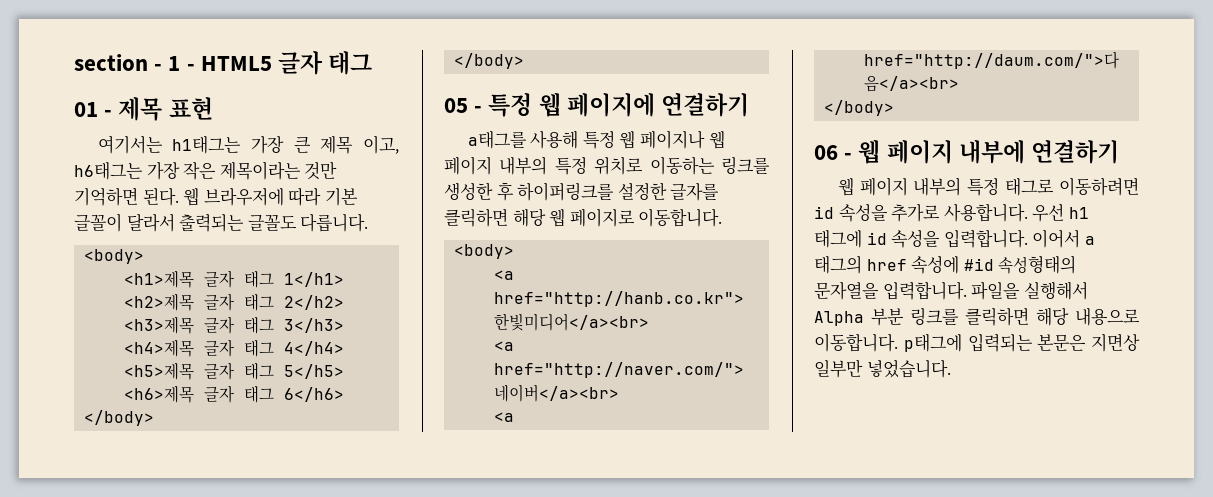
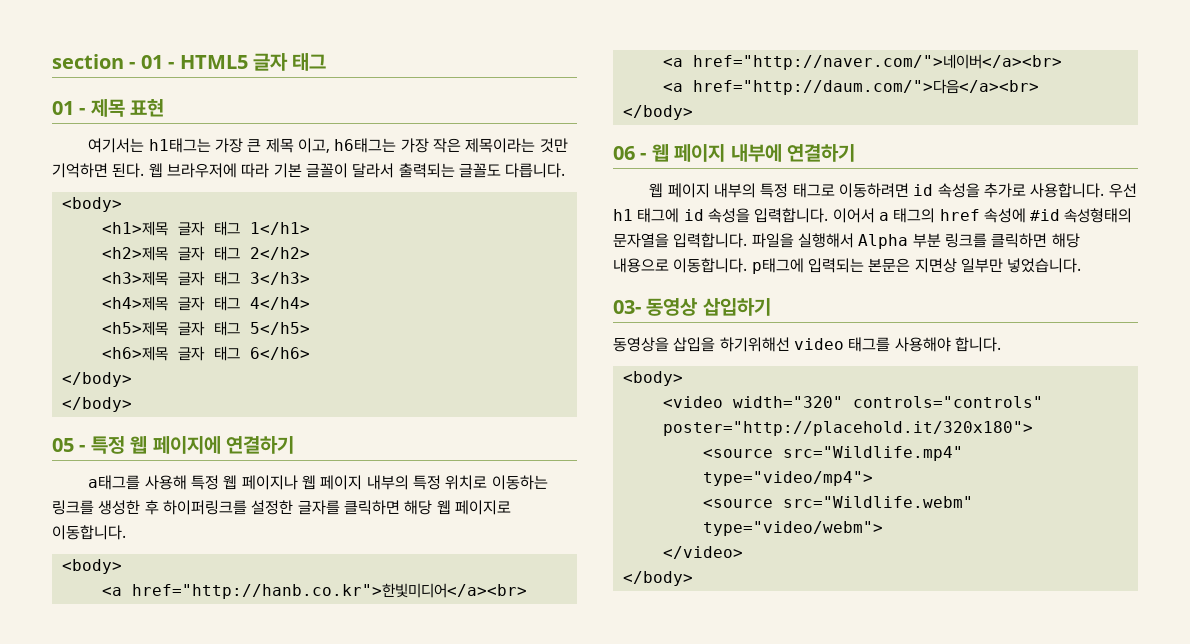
- section - 1 - HTML5 글자 태그
+ section - 01 - HTML5 글자 태그
+ 03- 동영상 삽입하기
+ 동영상을 삽입을 하기위해선 video 태그를 사용해야 합니다.
+ <body>
+ <video width="320" controls="controls" poster="http://placehold.it/320x180">
+ <source src="Wildlife.mp4" type="video/mp4">
+ <source src="Wildlife.webm" type="video/webm">
+ </video>
+ </body>

